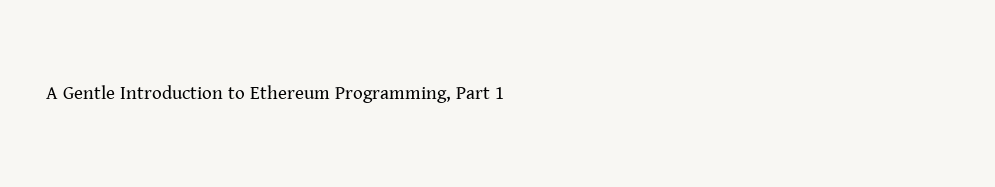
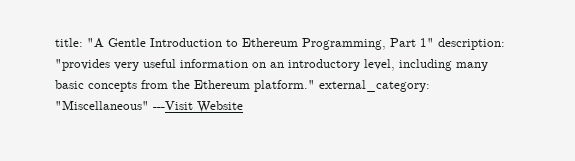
- A Gentle Introduction to Ethereum Programming, Part 1
+ title: "A Gentle Introduction to Ethereum Programming, Part 1" description: "provides very useful information on an introductory level, including many basic concepts from the Ethereum platform." external_category: "Miscellaneous" ---Visit Website

